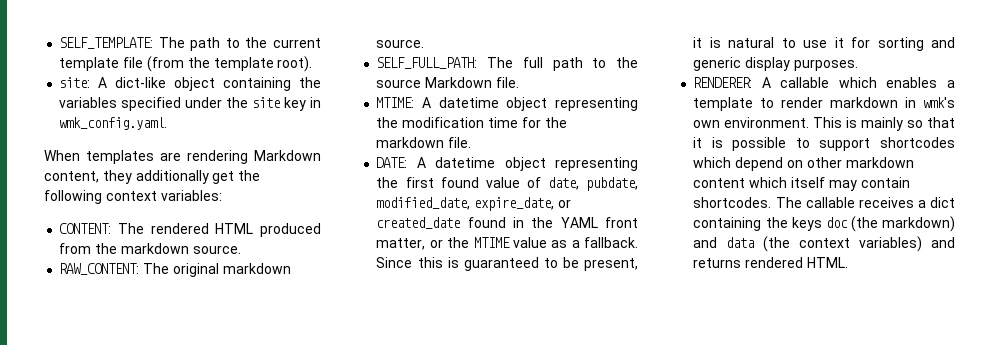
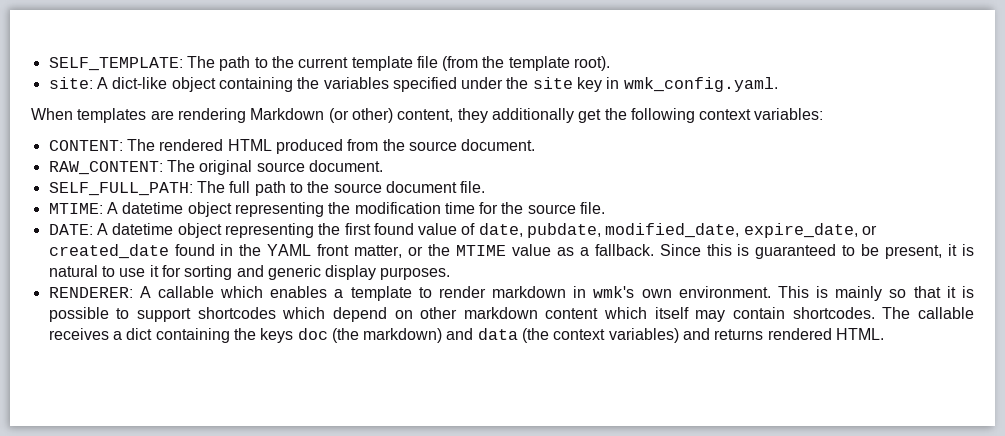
- When templates are rendering Markdown content, they additionally get the following context variables:
+ When templates are rendering Markdown (or other) content, they additionally get the following context variables:
- CONTENT: The rendered HTML produced from the markdown source.
+ CONTENT: The rendered HTML produced from the source document.
- RAW_CONTENT: The original markdown source.
+ RAW_CONTENT: The original source document.
- SELF_FULL_PATH: The full path to the source Markdown file.
+ SELF_FULL_PATH: The full path to the source document file.
- MTIME: A datetime object representing the modification time for the markdown file.
+ MTIME: A datetime object representing the modification time for the source file.

